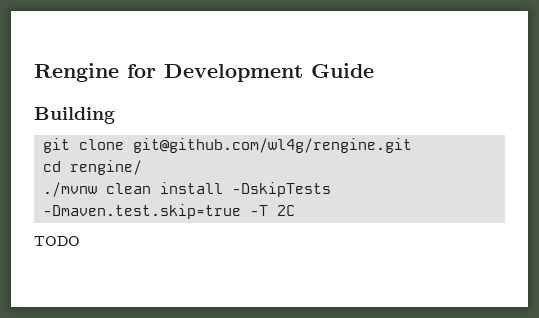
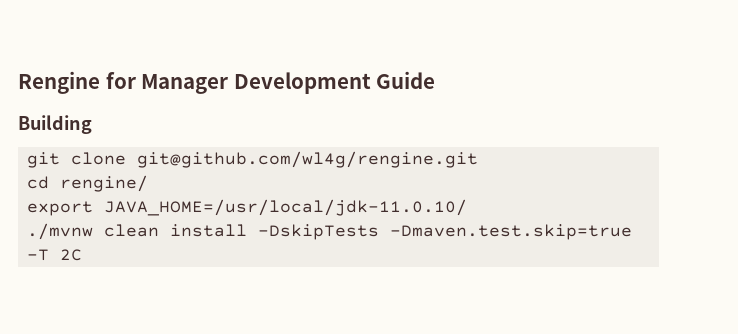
- Rengine for Development Guide
+ Rengine for Manager Development Guide
+ export JAVA_HOME=/usr/local/jdk-11.0.10/
- TODO

